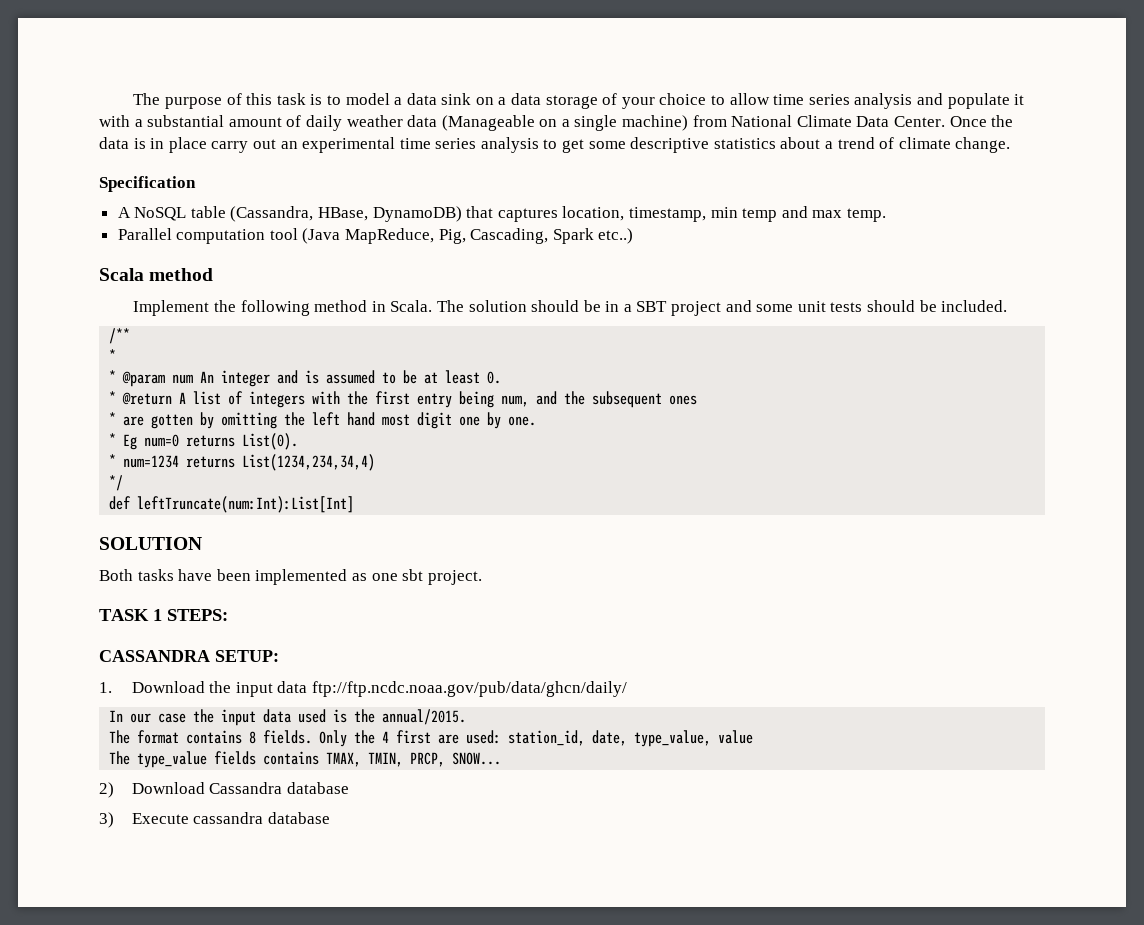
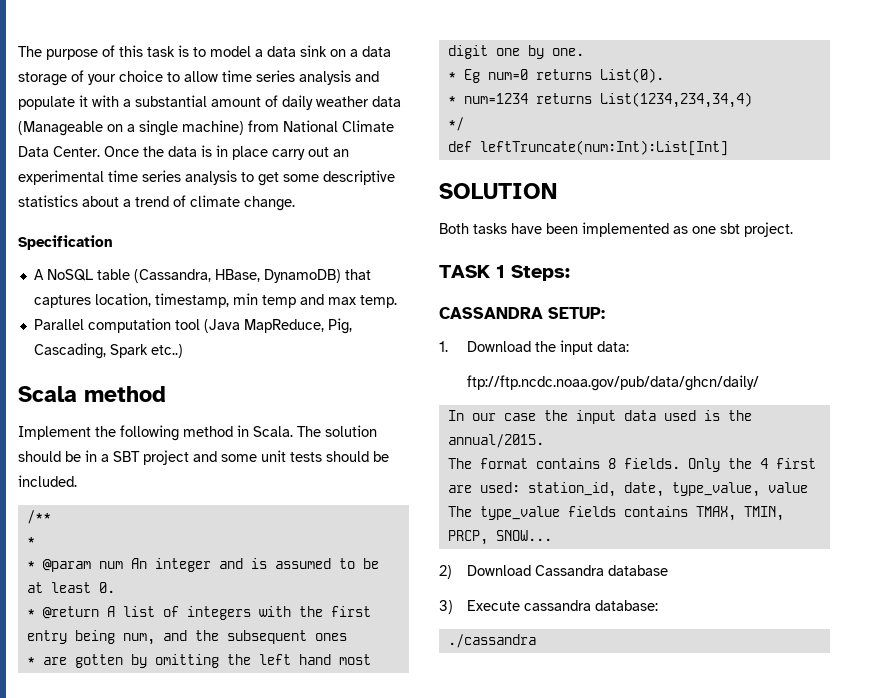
- TASK 1 STEPS:
+ TASK 1 Steps:
- 1. Download the input data ftp://ftp.ncdc.noaa.gov/pub/data/ghcn/daily/
+ 1. Download the input data:
+ ftp://ftp.ncdc.noaa.gov/pub/data/ghcn/daily/
- 3) Execute cassandra database
+ 3) Execute cassandra database:
+ ./cassandra

